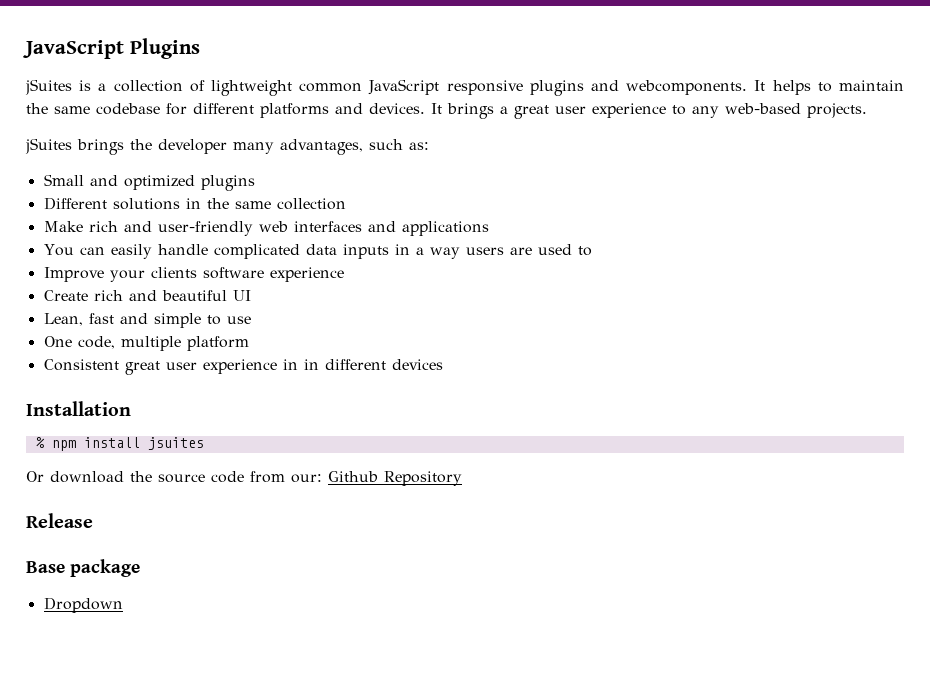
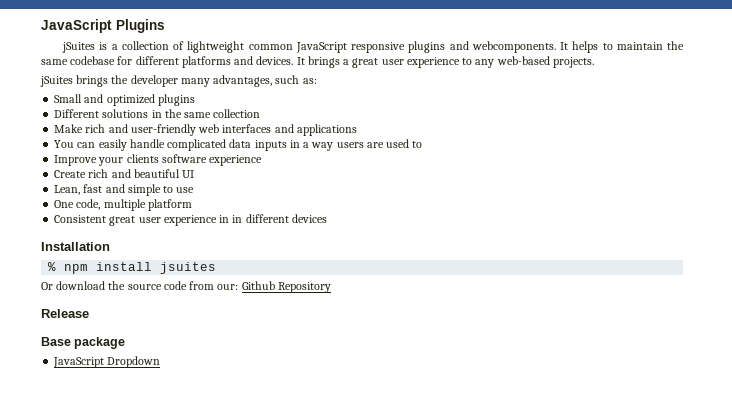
- Dropdown
+ JavaScript Dropdown

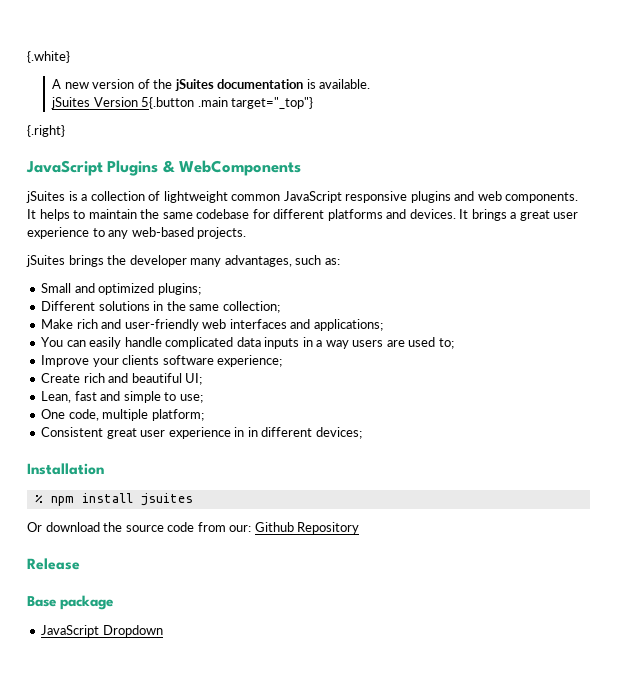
+ {.white}
+ A new version of the jSuites documentation is available.
+ jSuites Version 5{.button .main target="_top"}
+ {.right}
- JavaScript Plugins
+ JavaScript Plugins & WebComponents
- jSuites is a collection of lightweight common JavaScript responsive plugins and webcomponents.
+ jSuites is a collection of lightweight common JavaScript responsive plugins and web components.
- Small and optimized plugins
+ Small and optimized plugins;
- Different solutions in the same collection
+ Different solutions in the same collection;
- Make rich and user-friendly web interfaces and applications
+ Make rich and user-friendly web interfaces and applications;
- You can easily handle complicated data inputs in a way users are used to
+ You can easily handle complicated data inputs in a way users are used to;
- Improve your clients software experience
+ Improve your clients software experience;
- Create rich and beautiful UI
+ Create rich and beautiful UI;
- Lean, fast and simple to use
+ Lean, fast and simple to use;
- One code, multiple platform
+ One code, multiple platform;
- Consistent great user experience in in different devices
+ Consistent great user experience in in different devices;

